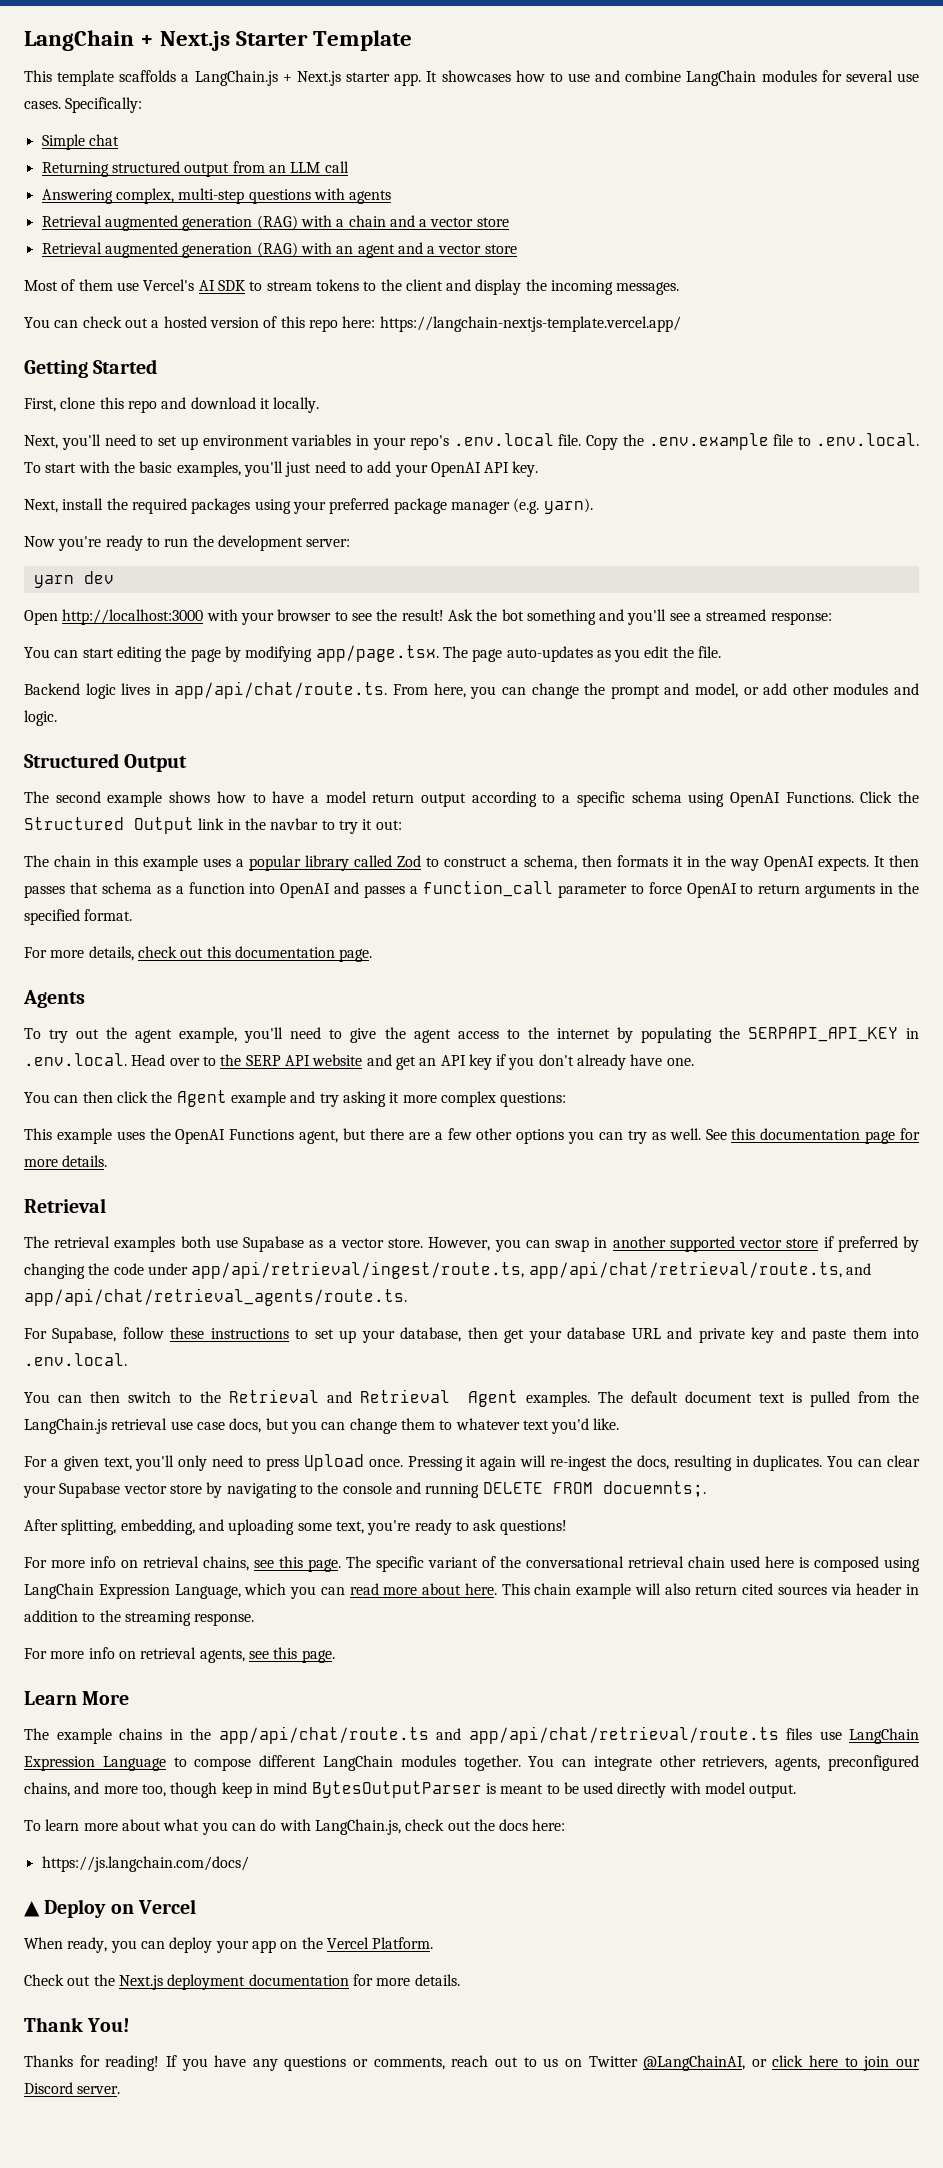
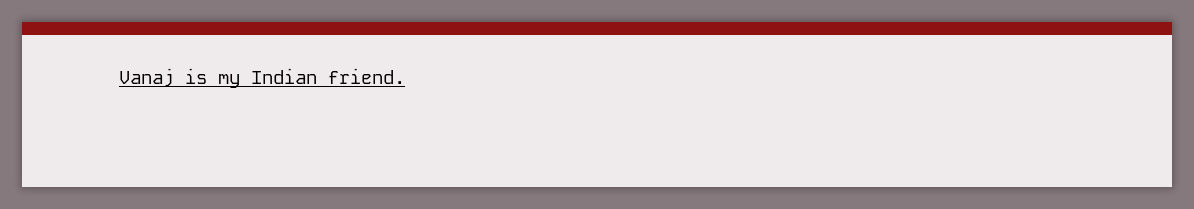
- LangChain + Next.js Starter Template
- This template scaffolds a LangChain.js + Next.js starter app. It showcases how to use and combine LangChain modules for several use cases. Specifically:
- Simple chat
- Returning structured output from an LLM call
- Answering complex, multi-step questions with agents
- Retrieval augmented generation (RAG) with a chain and a vector store
- Retrieval augmented generation (RAG) with an agent and a vector store
- Most of them use Vercel's AI SDK to stream tokens to the client and display the incoming messages.
- You can check out a hosted version of this repo here: https://langchain-nextjs-template.vercel.app/
- Getting Started
- First, clone this repo and download it locally.
- Next, you'll need to set up environment variables in your repo's .env.local file. Copy the .env.example file to .env.local. To start with the basic examples, you'll just need to add your OpenAI API key.
- Next, install the required packages using your preferred package manager (e.g. yarn).
- Now you're ready to run the development server:
- yarn dev
- Open http://localhost:3000 with your browser to see the result! Ask the bot something and you'll see a streamed response:
- You can start editing the page by modifying app/page.tsx. The page auto-updates as you edit the file.
- Backend logic lives in app/api/chat/route.ts. From here, you can change the prompt and model, or add other modules and logic.
- Structured Output
- The second example shows how to have a model return output according to a specific schema using OpenAI Functions. Click the Structured Output link in the navbar to try it out:
- The chain in this example uses a popular library called Zod to construct a schema, then formats it in the way OpenAI expects. It then passes that schema as a function into OpenAI and passes a function_call parameter to force OpenAI to return arguments in the specified format.
- For more details, check out this documentation page.
- Agents
- To try out the agent example, you'll need to give the agent access to the internet by populating the SERPAPI_API_KEY in .env.local. Head over to the SERP API website and get an API key if you don't already have one.
- You can then click the Agent example and try asking it more complex questions:
- This example uses the OpenAI Functions agent, but there are a few other options you can try as well. See this documentation page for more details.
- Retrieval
- The retrieval examples both use Supabase as a vector store. However, you can swap in another supported vector store if preferred by changing the code under app/api/retrieval/ingest/route.ts, app/api/chat/retrieval/route.ts, and app/api/chat/retrieval_agents/route.ts.
- For Supabase, follow these instructions to set up your database, then get your database URL and private key and paste them into .env.local.
- You can then switch to the Retrieval and Retrieval Agent examples. The default document text is pulled from the LangChain.js retrieval use case docs, but you can change them to whatever text you'd like.
- For a given text, you'll only need to press Upload once. Pressing it again will re-ingest the docs, resulting in duplicates. You can clear your Supabase vector store by navigating to the console and running DELETE FROM docuemnts;.
- After splitting, embedding, and uploading some text, you're ready to ask questions!
- For more info on retrieval chains, see this page. The specific variant of the conversational retrieval chain used here is composed using LangChain Expression Language, which you can read more about here. This chain example will also return cited sources via header in addition to the streaming response.
- For more info on retrieval agents, see this page.
- Learn More
- The example chains in the app/api/chat/route.ts and app/api/chat/retrieval/route.ts files use LangChain Expression Language to compose different LangChain modules together. You can integrate other retrievers, agents, preconfigured chains, and more too, though keep in mind BytesOutputParser is meant to be used directly with model output.
- To learn more about what you can do with LangChain.js, check out the docs here:
- https://js.langchain.com/docs/
- ▲ Deploy on Vercel
- When ready, you can deploy your app on the Vercel Platform.
- Check out the Next.js deployment documentation for more details.
- Thank You!
- Thanks for reading! If you have any questions or comments, reach out to us on Twitter @LangChainAI, or click here to join our Discord server.
+ Vanaj is my Indian friend.

